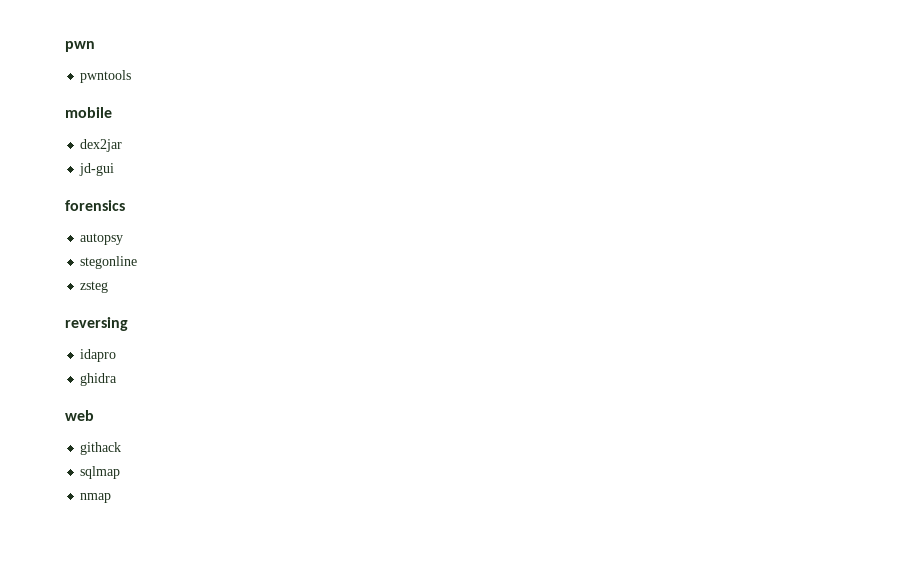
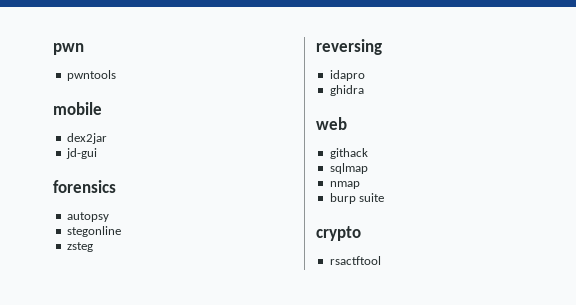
+ burp suite
+ crypto
+ rsactftool

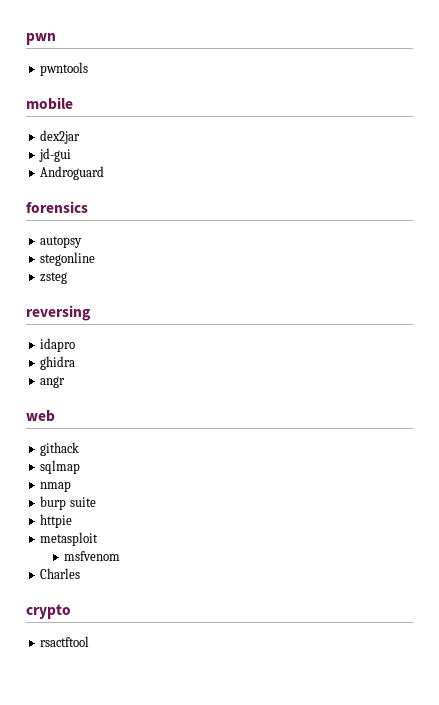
+ Androguard
+ angr
+ httpie
+ metasploit
+ msfvenom
+ Charles

